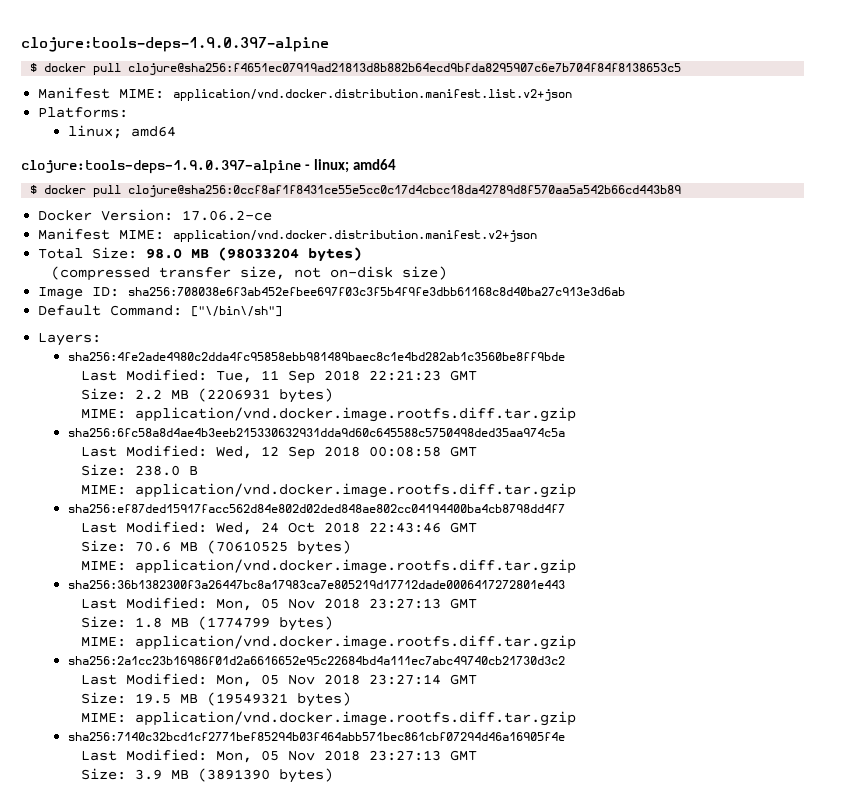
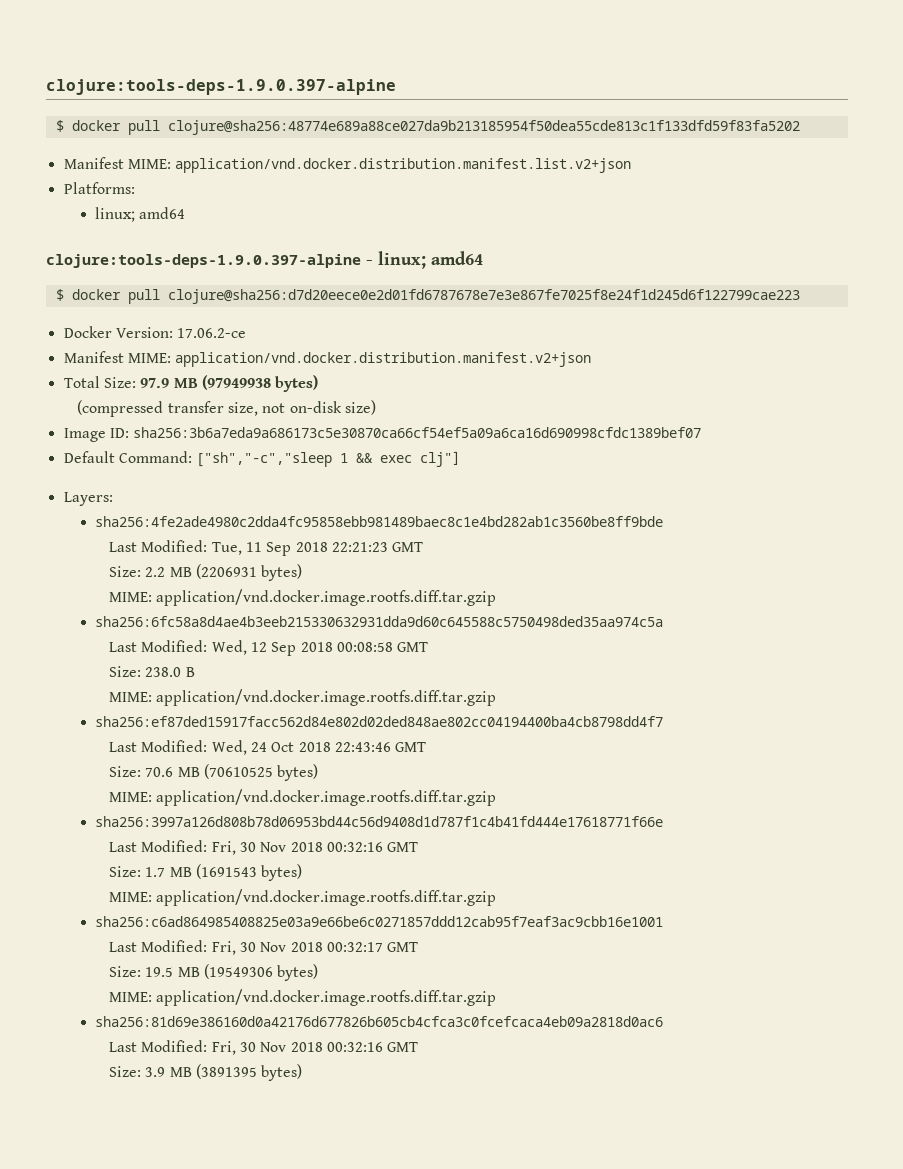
- $ docker pull clojure@sha256:f4651ec07919ad21813d8b882b64ecd9bfda8295907c6e7b704f84f8138653c5
+ $ docker pull clojure@sha256:48774e689a88ce027da9b213185954f50dea55cde813c1f133dfd59f83fa5202
- $ docker pull clojure@sha256:0ccf8af1f8431ce55e5cc0c17d4cbcc18da42789d8f570aa5a542b66cd443b89
+ $ docker pull clojure@sha256:d7d20eece0e2d01fd6787678e7e3e867fe7025f8e24f1d245d6f122799cae223
- Total Size: 98.0 MB (98033204 bytes)
+ Total Size: 97.9 MB (97949938 bytes)
- Image ID: sha256:708038e6f3ab452efbee697f03c3f5b4f9fe3dbb61168c8d40ba27c913e3d6ab
+ Image ID: sha256:3b6a7eda9a686173c5e30870ca66cf54ef5a09a6ca16d690998cfdc1389bef07
- Default Command: ["\/bin\/sh"]
+ Default Command: ["sh","-c","sleep 1 && exec clj"]
- sha256:36b1382300f3a26447bc8a17983ca7e805219d17712dade0006417272801e443
- Last Modified: Mon, 05 Nov 2018 23:27:13 GMT
- Size: 1.8 MB (1774799 bytes)
+ sha256:3997a126d808b78d06953bd44c56d9408d1d787f1c4b41fd444e17618771f66e
+ Last Modified: Fri, 30 Nov 2018 00:32:16 GMT
+ Size: 1.7 MB (1691543 bytes)
  MIME: application/vnd.docker.image.rootfs.diff.tar.gzip
- sha256:2a1cc23b16986f01d2a6616652e95c22684bd4a111ec7abc49740cb21730d3c2
- Last Modified: Mon, 05 Nov 2018 23:27:14 GMT
+ sha256:c6ad864985408825e03a9e66be6c0271857ddd12cab95f7eaf3ac9cbb16e1001
+ Last Modified: Fri, 30 Nov 2018 00:32:17 GMT
- Size: 19.5 MB (19549321 bytes)
+ Size: 19.5 MB (19549306 bytes)
  MIME: application/vnd.docker.image.rootfs.diff.tar.gzip
- sha256:7140c32bcd1cf2771bef85294b03f464abb571bec861cbf07294d46a16905f4e
- Last Modified: Mon, 05 Nov 2018 23:27:13 GMT
+ sha256:81d69e386160d0a42176d677826b605cb4cfca3c0fcefcaca4eb09a2818d0ac6
+ Last Modified: Fri, 30 Nov 2018 00:32:16 GMT
- Size: 3.9 MB (3891390 bytes)
+ Size: 3.9 MB (3891395 bytes)

